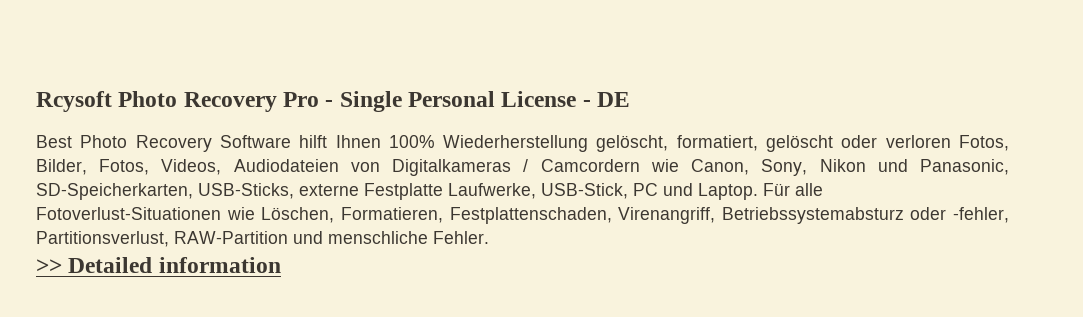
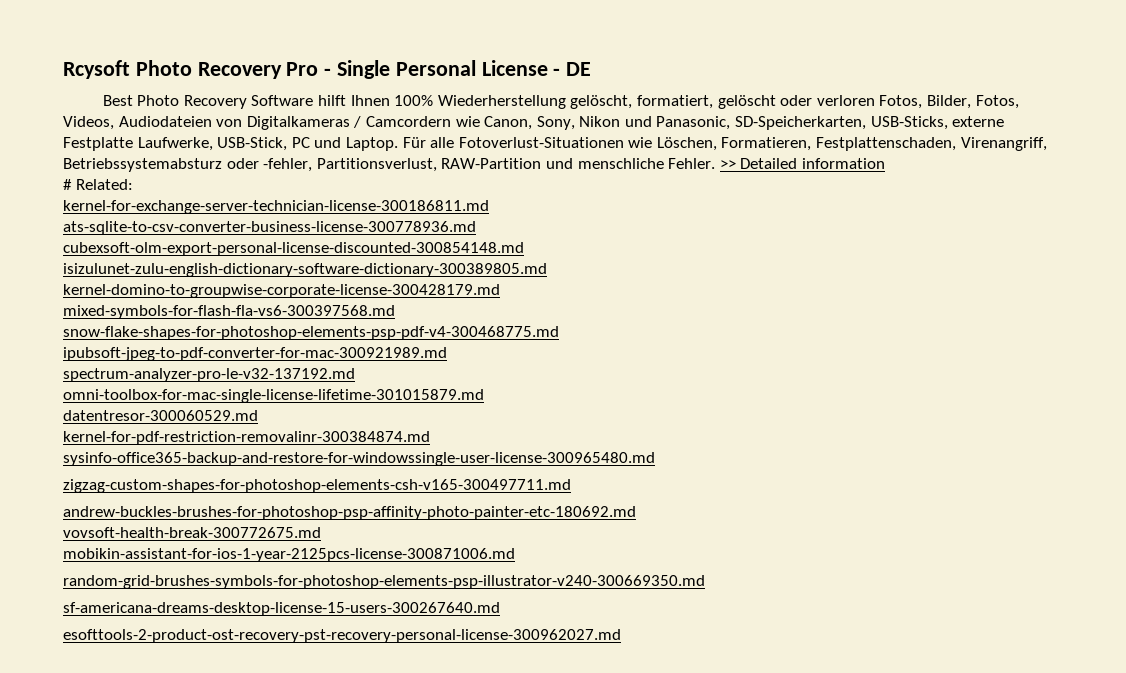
- Für alle Fotoverlust-Situationen wie Löschen, Formatieren, Festplattenschaden, Virenangriff, Betriebssystemabsturz oder -fehler, Partitionsverlust, RAW-Partition und menschliche Fehler.
- >> Detailed information
+ Für alle Fotoverlust-Situationen wie Löschen, Formatieren, Festplattenschaden, Virenangriff, Betriebssystemabsturz oder -fehler, Partitionsverlust, RAW-Partition und menschliche Fehler. >> Detailed information
+ # Related:
+ kernel-for-exchange-server-technician-license-300186811.md
+ ats-sqlite-to-csv-converter-business-license-300778936.md
+ cubexsoft-olm-export-personal-license-discounted-300854148.md
+ isizulunet-zulu-english-dictionary-software-dictionary-300389805.md
+ kernel-domino-to-groupwise-corporate-license-300428179.md
+ mixed-symbols-for-flash-fla-vs6-300397568.md
+ snow-flake-shapes-for-photoshop-elements-psp-pdf-v4-300468775.md
+ ipubsoft-jpeg-to-pdf-converter-for-mac-300921989.md
+ spectrum-analyzer-pro-le-v32-137192.md
+ omni-toolbox-for-mac-single-license-lifetime-301015879.md
+ datentresor-300060529.md
+ kernel-for-pdf-restriction-removalinr-300384874.md
+ sysinfo-office365-backup-and-restore-for-windowssingle-user-license-300965480.md
+ zigzag-custom-shapes-for-photoshop-elements-csh-v165-300497711.md
+ andrew-buckles-brushes-for-photoshop-psp-affinity-photo-painter-etc-180692.md
+ vovsoft-health-break-300772675.md
+ mobikin-assistant-for-ios-1-year-2125pcs-license-300871006.md
+ random-grid-brushes-symbols-for-photoshop-elements-psp-illustrator-v240-300669350.md
+ sf-americana-dreams-desktop-license-15-users-300267640.md
+ esofttools-2-product-ost-recovery-pst-recovery-personal-license-300962027.md

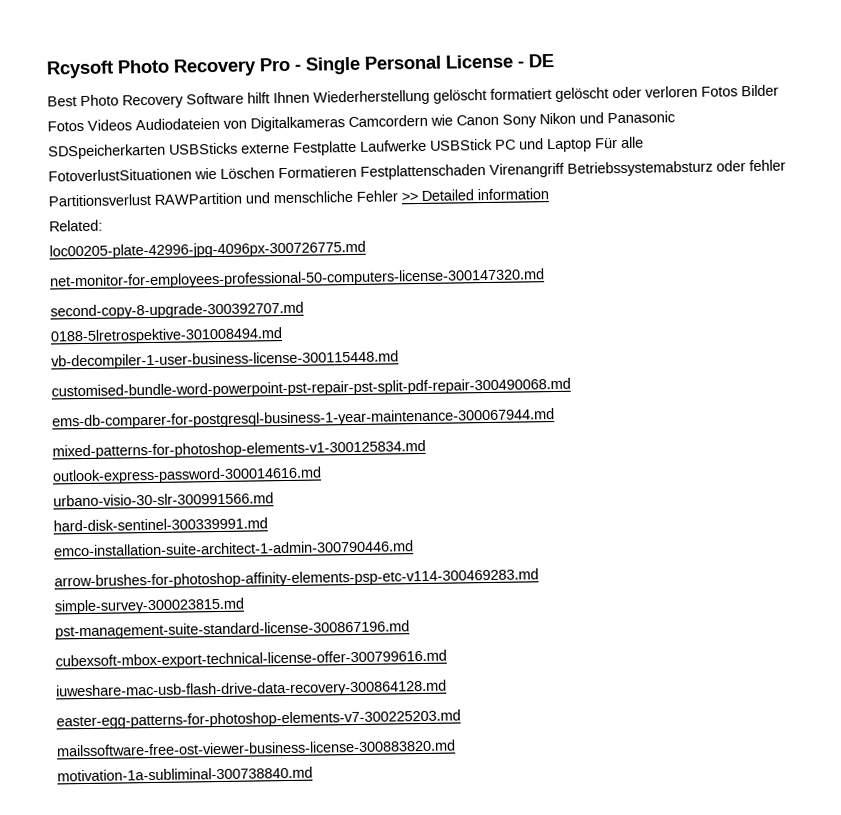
- Best Photo Recovery Software hilft Ihnen 100% Wiederherstellung gelöscht, formatiert, gelöscht oder verloren Fotos, Bilder, Fotos, Videos, Audiodateien von Digitalkameras / Camcordern wie Canon, Sony, Nikon und Panasonic, SD-Speicherkarten, USB-Sticks, externe Festplatte Laufwerke, USB-Stick, PC und Laptop. Für alle Fotoverlust-Situationen wie Löschen, Formatieren, Festplattenschaden, Virenangriff, Betriebssystemabsturz oder -fehler, Partitionsverlust, RAW-Partition und menschliche Fehler. >> Detailed information
+ Best Photo Recovery Software hilft Ihnen Wiederherstellung gelöscht formatiert gelöscht oder verloren Fotos Bilder Fotos Videos Audiodateien von Digitalkameras Camcordern wie Canon Sony Nikon und Panasonic SDSpeicherkarten USBSticks externe Festplatte Laufwerke USBStick PC und Laptop Für alle FotoverlustSituationen wie Löschen Formatieren Festplattenschaden Virenangriff Betriebssystemabsturz oder fehler Partitionsverlust RAWPartition und menschliche Fehler >> Detailed information
- # Related:
+ Related:
- kernel-for-exchange-server-technician-license-300186811.md
- ats-sqlite-to-csv-converter-business-license-300778936.md
- cubexsoft-olm-export-personal-license-discounted-300854148.md
- isizulunet-zulu-english-dictionary-software-dictionary-300389805.md
- kernel-domino-to-groupwise-corporate-license-300428179.md
- mixed-symbols-for-flash-fla-vs6-300397568.md
- snow-flake-shapes-for-photoshop-elements-psp-pdf-v4-300468775.md
- ipubsoft-jpeg-to-pdf-converter-for-mac-300921989.md
- spectrum-analyzer-pro-le-v32-137192.md
- omni-toolbox-for-mac-single-license-lifetime-301015879.md
- datentresor-300060529.md
- kernel-for-pdf-restriction-removalinr-300384874.md
- sysinfo-office365-backup-and-restore-for-windowssingle-user-license-300965480.md
- zigzag-custom-shapes-for-photoshop-elements-csh-v165-300497711.md
- andrew-buckles-brushes-for-photoshop-psp-affinity-photo-painter-etc-180692.md
- vovsoft-health-break-300772675.md
- mobikin-assistant-for-ios-1-year-2125pcs-license-300871006.md
- random-grid-brushes-symbols-for-photoshop-elements-psp-illustrator-v240-300669350.md
- sf-americana-dreams-desktop-license-15-users-300267640.md
- esofttools-2-product-ost-recovery-pst-recovery-personal-license-300962027.md
+ loc00205-plate-42996-jpg-4096px-300726775.md
+ net-monitor-for-employees-professional-50-computers-license-300147320.md
+ second-copy-8-upgrade-300392707.md
+ 0188-5lretrospektive-301008494.md
+ vb-decompiler-1-user-business-license-300115448.md
+ customised-bundle-word-powerpoint-pst-repair-pst-split-pdf-repair-300490068.md
+ ems-db-comparer-for-postgresql-business-1-year-maintenance-300067944.md
+ mixed-patterns-for-photoshop-elements-v1-300125834.md
+ outlook-express-password-300014616.md
+ urbano-visio-30-slr-300991566.md
+ hard-disk-sentinel-300339991.md
+ emco-installation-suite-architect-1-admin-300790446.md
+ arrow-brushes-for-photoshop-affinity-elements-psp-etc-v114-300469283.md
+ simple-survey-300023815.md
+ pst-management-suite-standard-license-300867196.md
+ cubexsoft-mbox-export-technical-license-offer-300799616.md
+ iuweshare-mac-usb-flash-drive-data-recovery-300864128.md
+ easter-egg-patterns-for-photoshop-elements-v7-300225203.md
+ mailssoftware-free-ost-viewer-business-license-300883820.md
+ motivation-1a-subliminal-300738840.md

